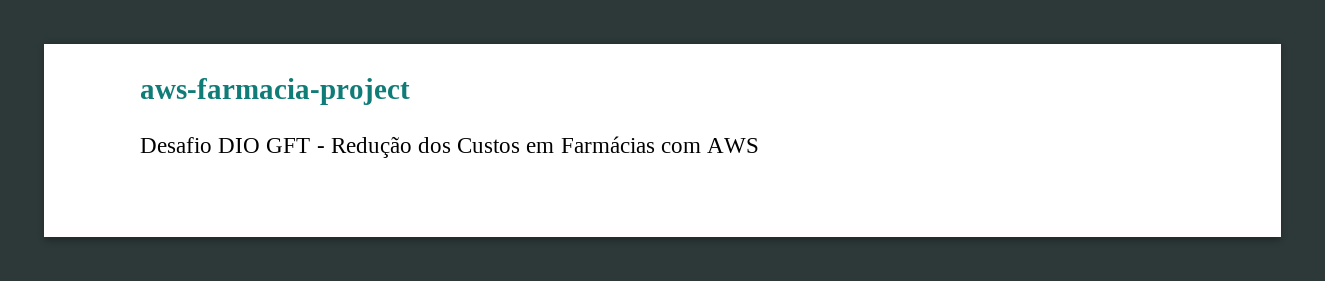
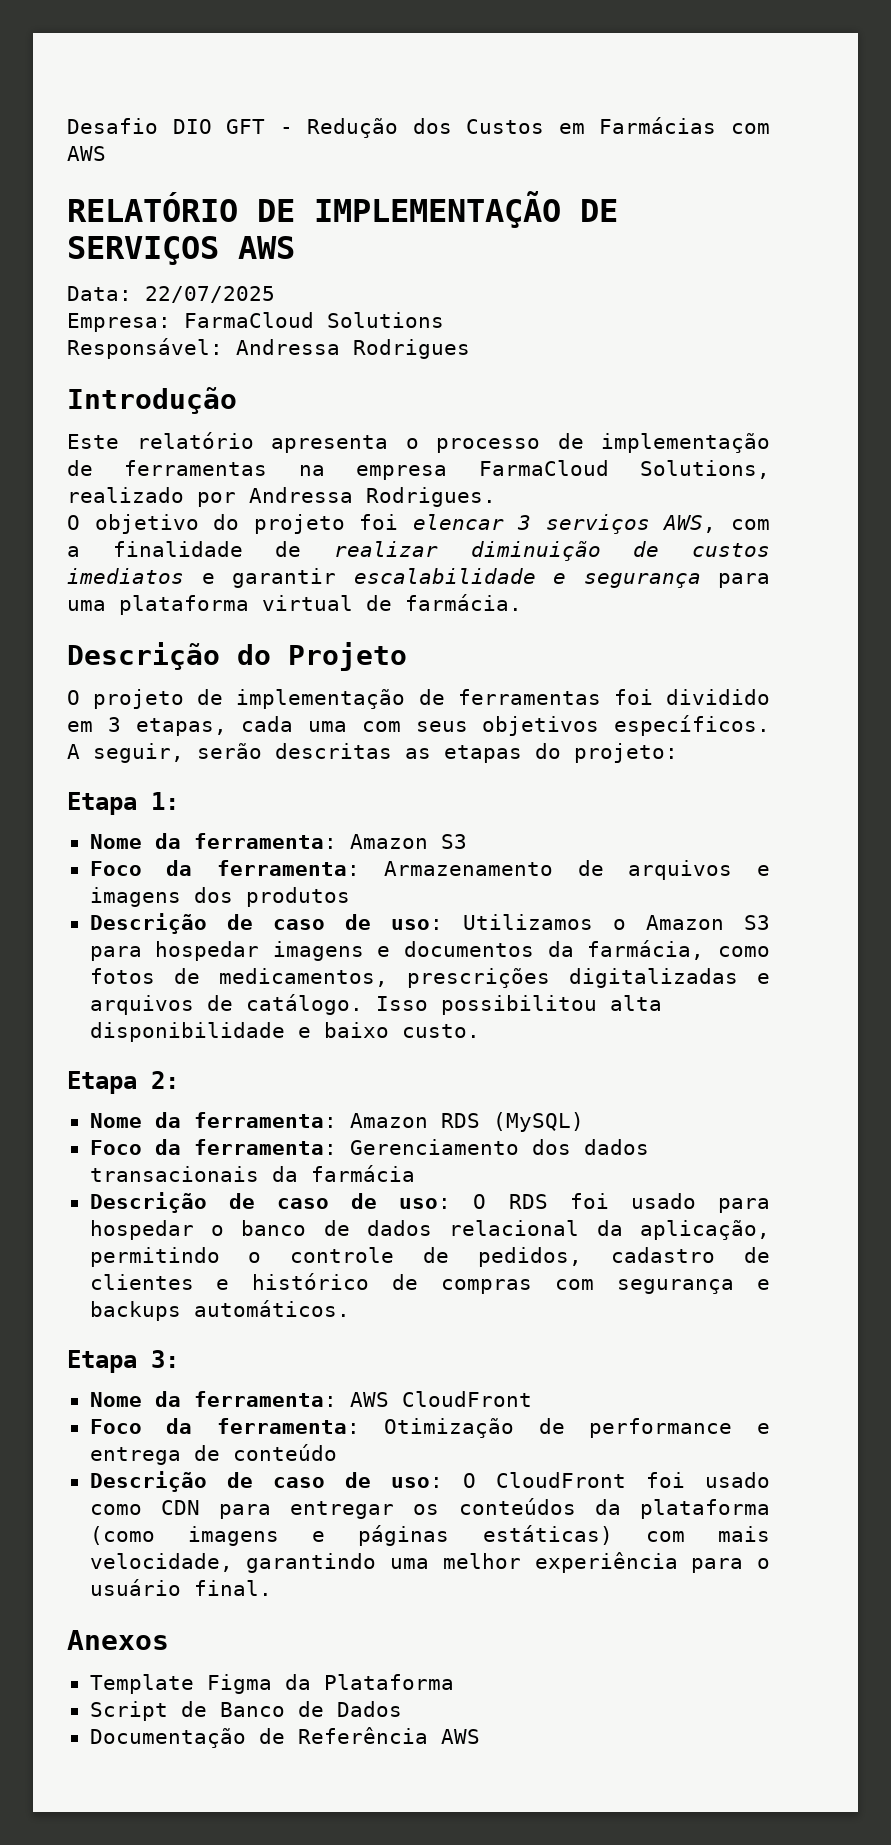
- aws-farmacia-project
+ RELATÓRIO DE IMPLEMENTAÇÃO DE SERVIÇOS AWS
+ Data: 22/07/2025
+ Empresa: FarmaCloud Solutions
+ Responsável: Andressa Rodrigues
+ Introdução
+ Este relatório apresenta o processo de implementação de ferramentas na empresa FarmaCloud Solutions, realizado por Andressa Rodrigues.
+ O objetivo do projeto foi elencar 3 serviços AWS, com a finalidade de realizar diminuição de custos imediatos e garantir escalabilidade e segurança para uma plataforma virtual de farmácia.
+ Descrição do Projeto
+ O projeto de implementação de ferramentas foi dividido em 3 etapas, cada uma com seus objetivos específicos. A seguir, serão descritas as etapas do projeto:
+ Etapa 1:
+ Nome da ferramenta: Amazon S3
+ Foco da ferramenta: Armazenamento de arquivos e imagens dos produtos
+ Descrição de caso de uso: Utilizamos o Amazon S3 para hospedar imagens e documentos da farmácia, como fotos de medicamentos, prescrições digitalizadas e arquivos de catálogo. Isso possibilitou alta disponibilidade e baixo custo.
+ Etapa 2:
+ Nome da ferramenta: Amazon RDS (MySQL)
+ Foco da ferramenta: Gerenciamento dos dados transacionais da farmácia
+ Descrição de caso de uso: O RDS foi usado para hospedar o banco de dados relacional da aplicação, permitindo o controle de pedidos, cadastro de clientes e histórico de compras com segurança e backups automáticos.
+ Etapa 3:
+ Nome da ferramenta: AWS CloudFront
+ Foco da ferramenta: Otimização de performance e entrega de conteúdo
+ Descrição de caso de uso: O CloudFront foi usado como CDN para entregar os conteúdos da plataforma (como imagens e páginas estáticas) com mais velocidade, garantindo uma melhor experiência para o usuário final.
+ Anexos
+ Template Figma da Plataforma
+ Script de Banco de Dados
+ Documentação de Referência AWS

